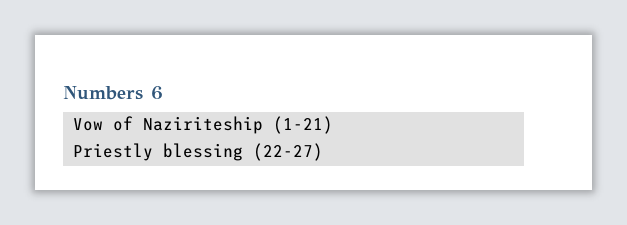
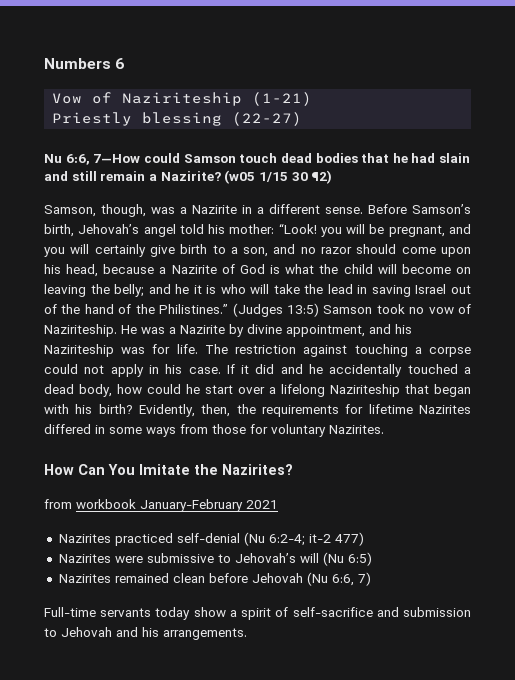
+ Nu 6:6, 7—How could Samson touch dead bodies that he had slain and still remain a Nazirite? (w05 1/15 30 ¶2)
+ Samson, though, was a Nazirite in a different sense. Before Samson’s birth, Jehovah’s angel told his mother: “Look! you will be pregnant, and you will certainly give birth to a son, and no razor should come upon his head, because a Nazirite of God is what the child will become on leaving the belly; and he it is who will take the lead in saving Israel out of the hand of the Philistines.” (Judges 13:5) Samson took no vow of Naziriteship. He was a Nazirite by divine appointment, and his Naziriteship was for life. The restriction against touching a corpse could not apply in his case. If it did and he accidentally touched a dead body, how could he start over a lifelong Naziriteship that began with his birth? Evidently, then, the requirements for lifetime Nazirites differed in some ways from those for voluntary Nazirites.
+ How Can You Imitate the Nazirites?
+ from workbook January-February 2021
+ Nazirites practiced self-denial (Nu 6:2-4; it-2 477)
+ Nazirites were submissive to Jehovah’s will (Nu 6:5)
+ Nazirites remained clean before Jehovah (Nu 6:6, 7)
+ Full-time servants today show a spirit of self-sacrifice and submission to Jehovah and his arrangements.

